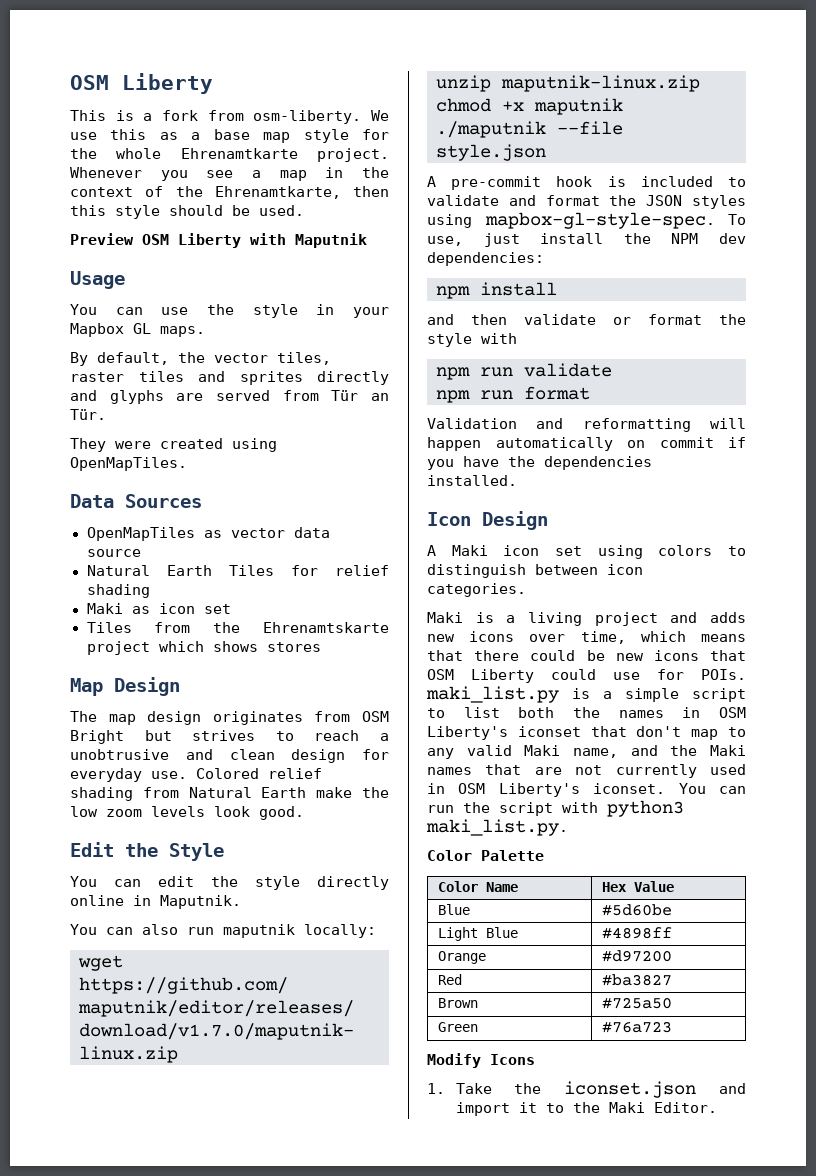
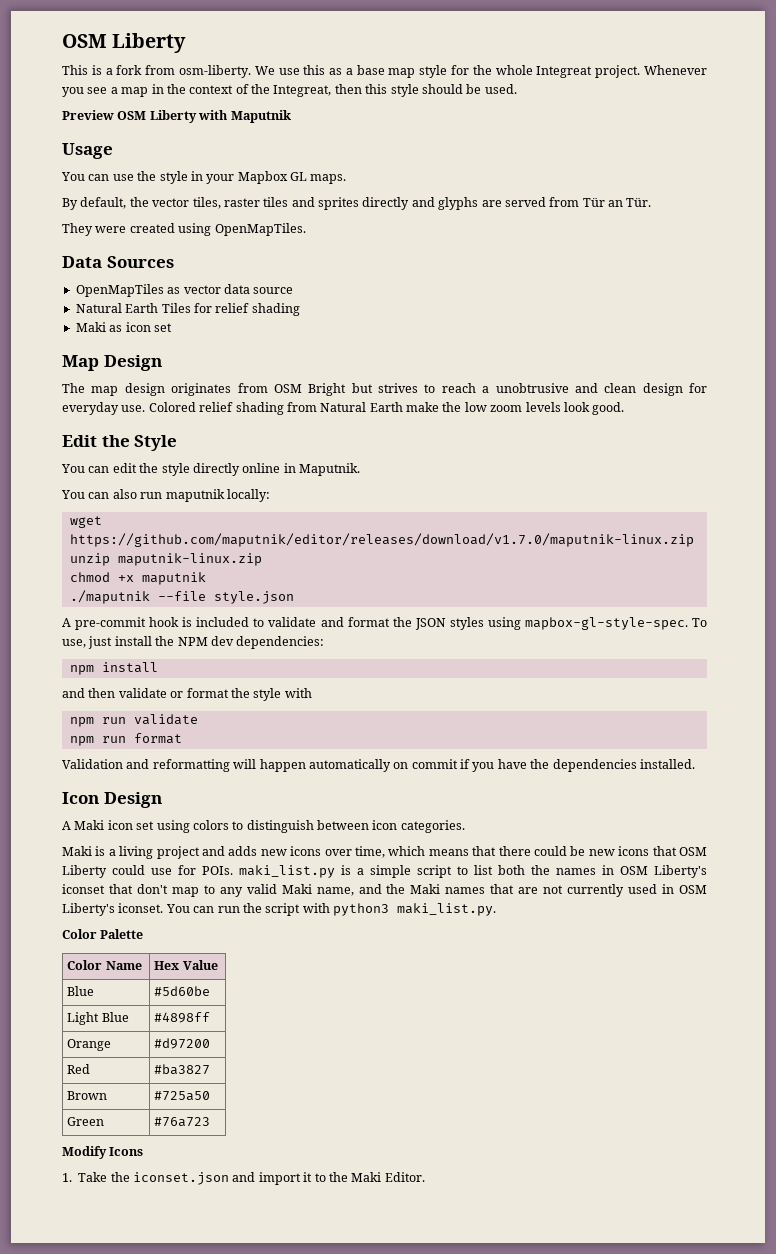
- We use this as a base map style for the whole Ehrenamtkarte project.
+ We use this as a base map style for the whole Integreat project.
- Whenever you see a map in the context of the Ehrenamtkarte, then this style should be used.
+ Whenever you see a map in the context of the Integreat, then this style should be used.
- Tiles from the Ehrenamtskarte project which shows stores

